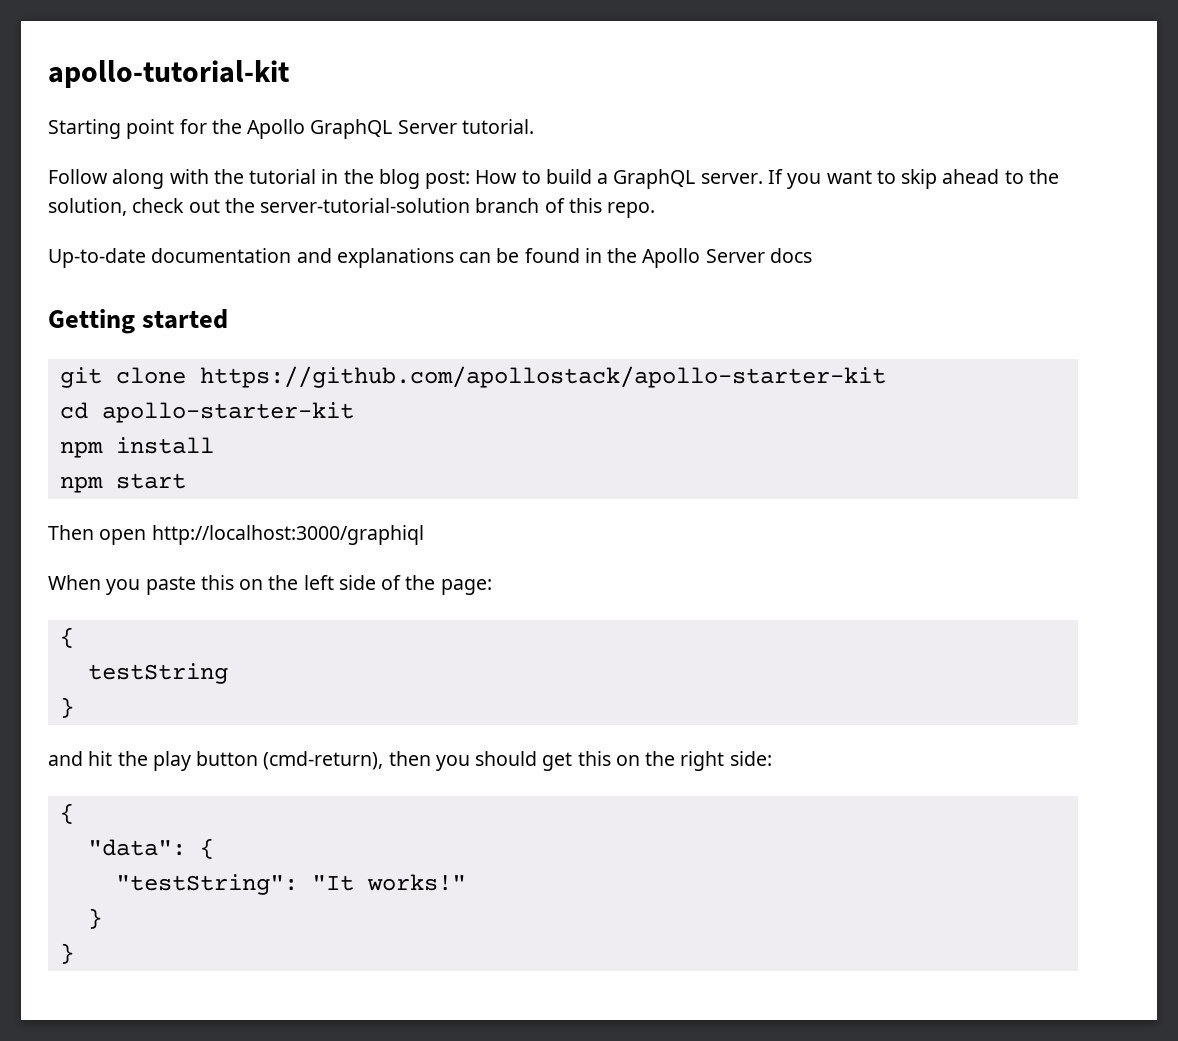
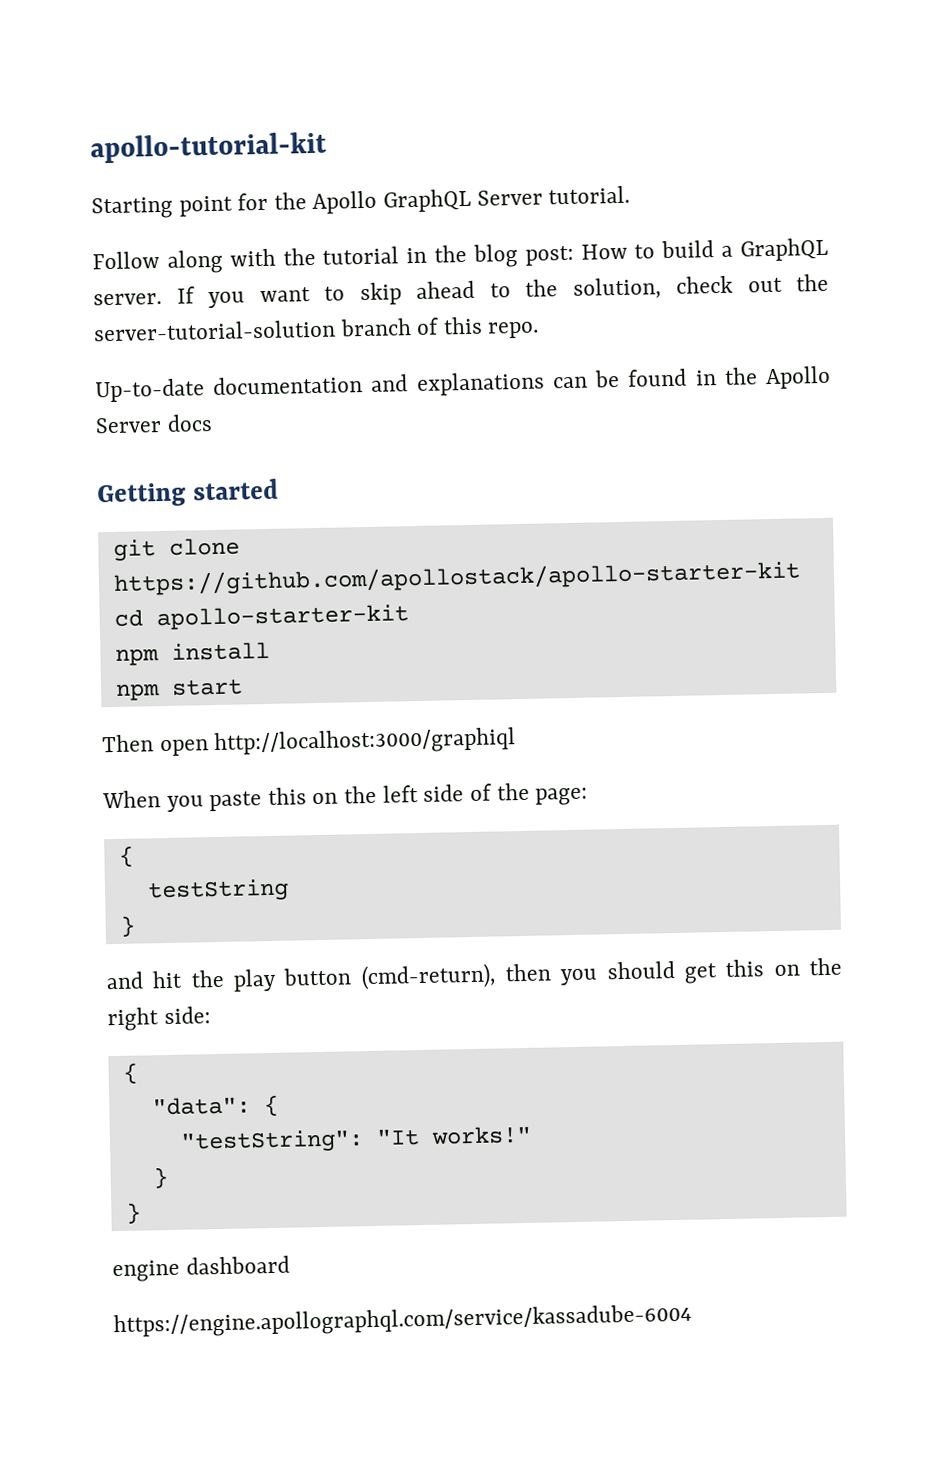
+ engine dashboard
+ https://engine.apollographql.com/service/kassadube-6004

